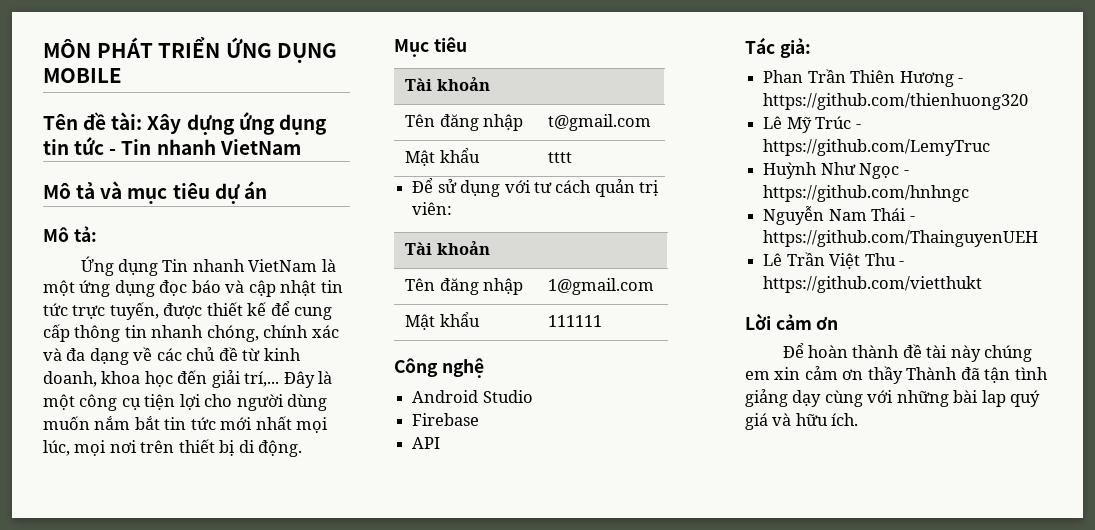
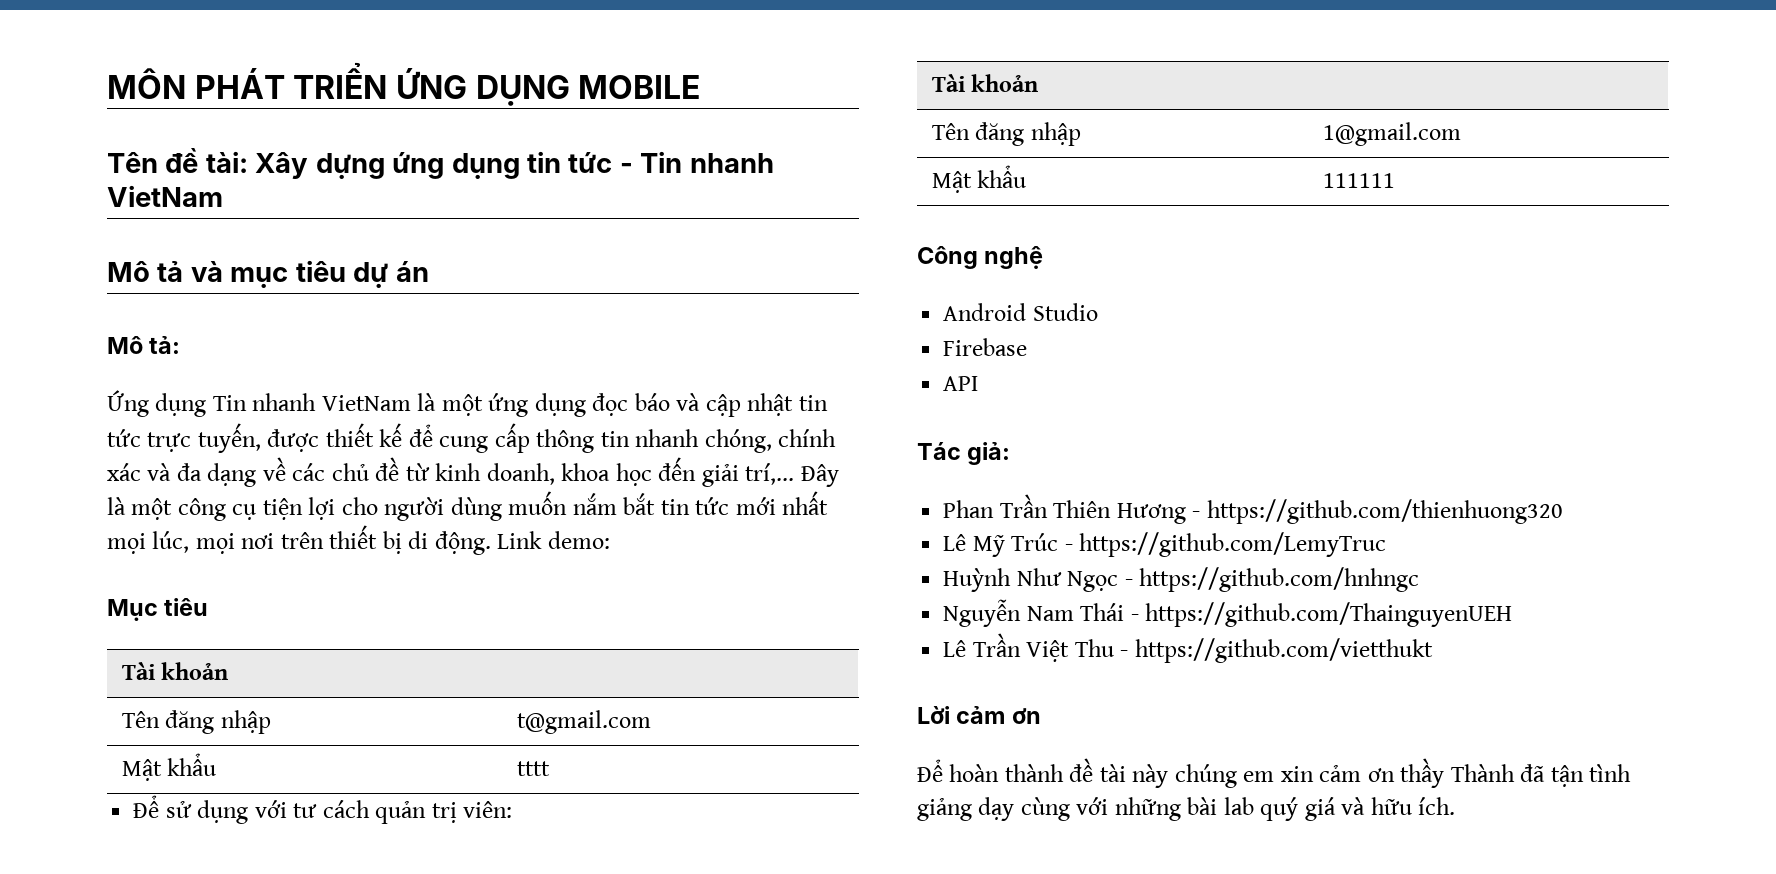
+ Link demo:
- Để hoàn thành đề tài này chúng em xin cảm ơn thầy Thành đã tận tình giảng dạy cùng với những bài lap quý giá và hữu ích.
+ Để hoàn thành đề tài này chúng em xin cảm ơn thầy Thành đã tận tình giảng dạy cùng với những bài lab quý giá và hữu ích.

